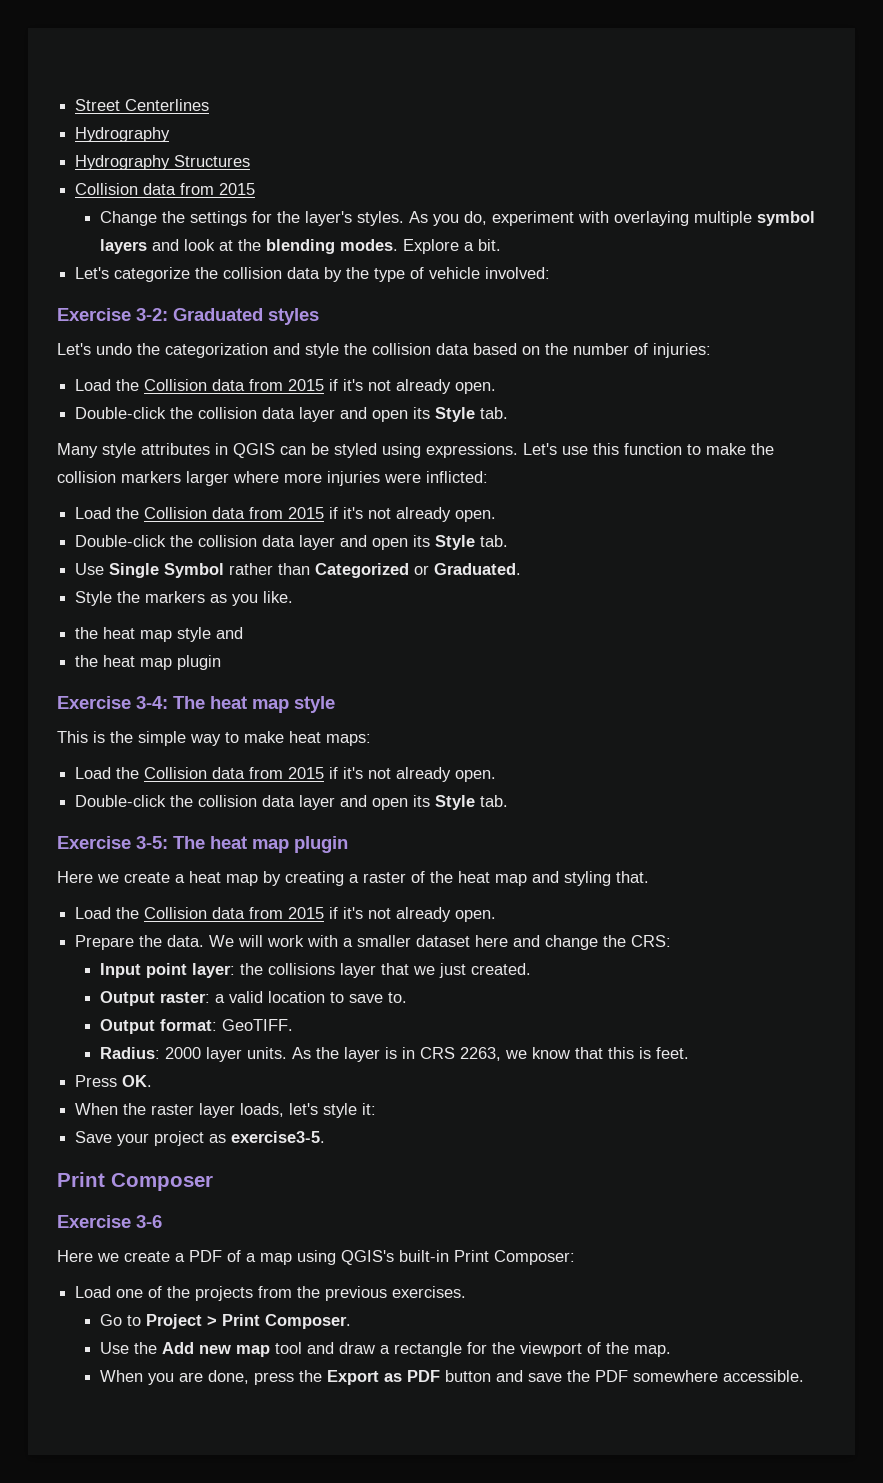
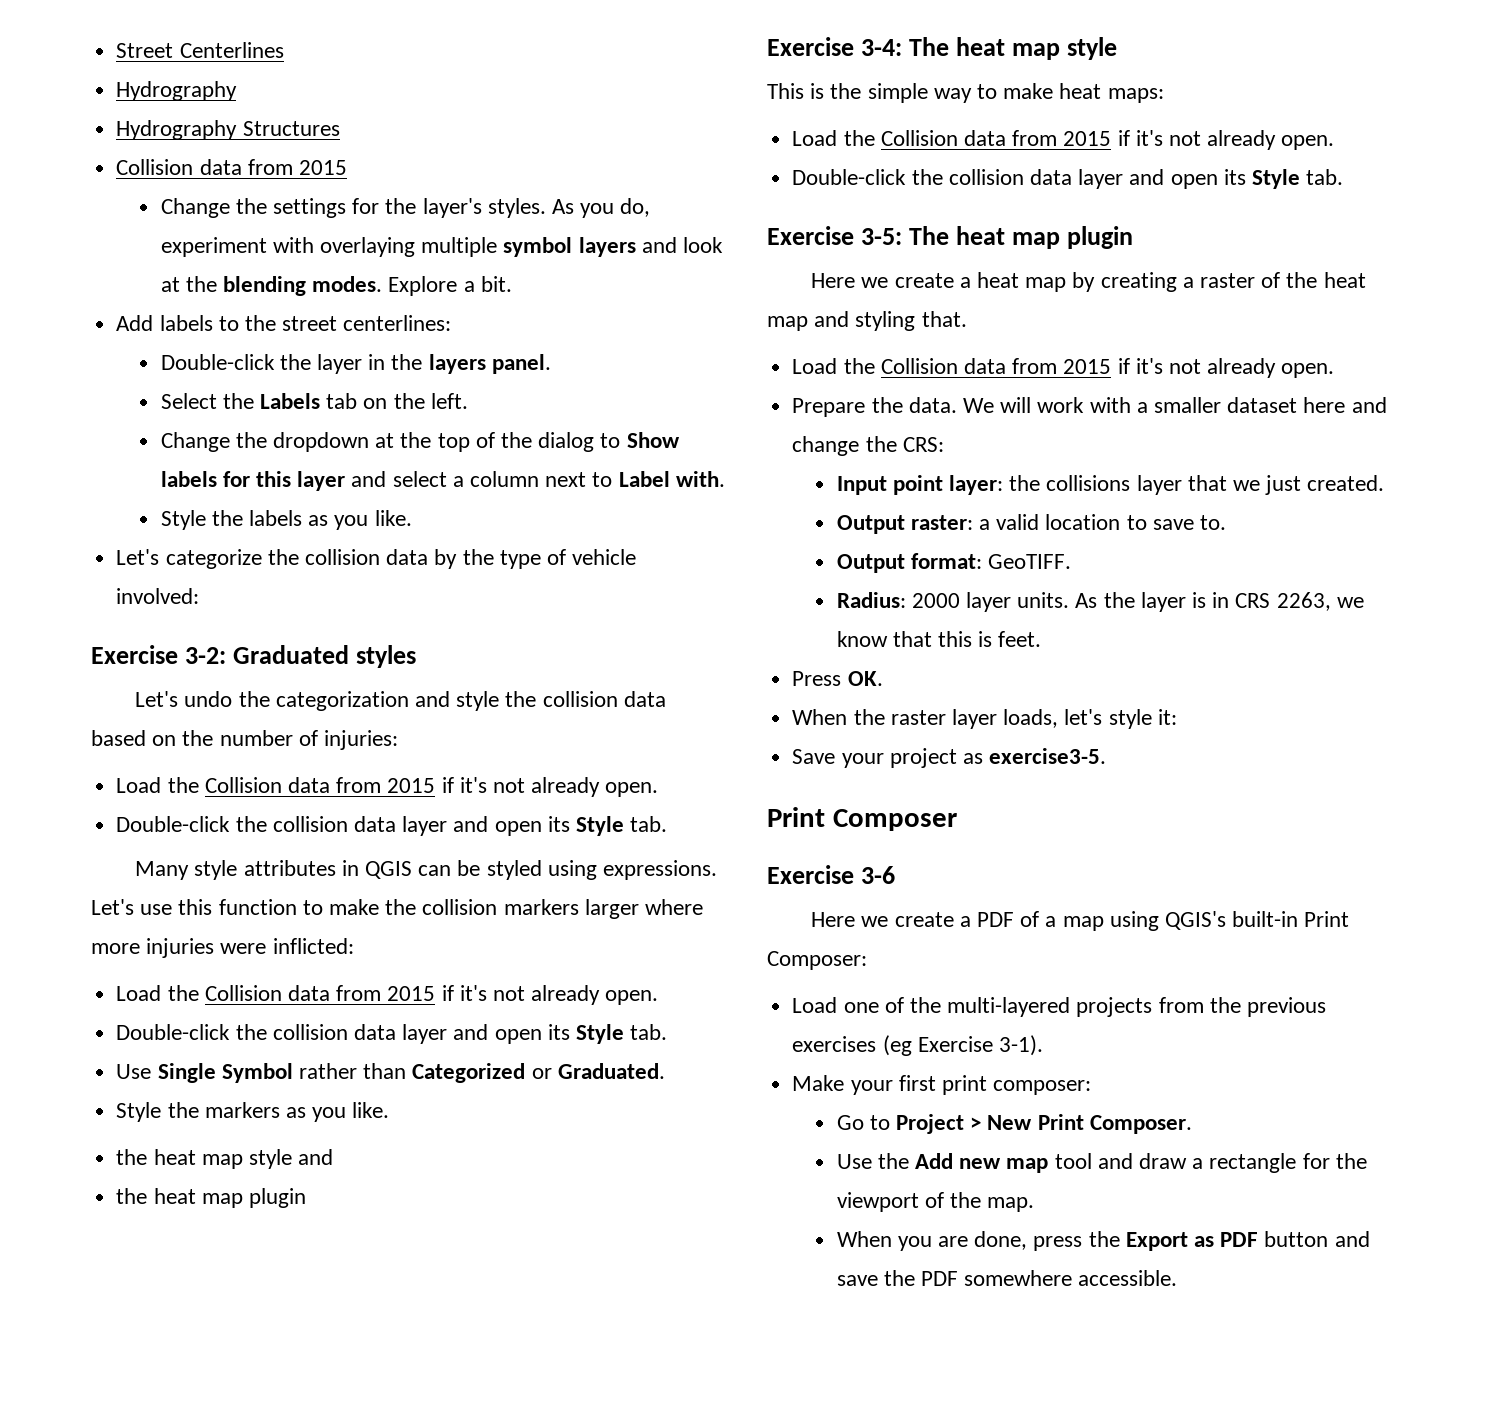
+ Add labels to the street centerlines:
+ Double-click the layer in the layers panel.
+ Select the Labels tab on the left.
+ Change the dropdown at the top of the dialog to Show labels for this layer and select a column next to Label with.
+ Style the labels as you like.
- Load one of the projects from the previous exercises.
+ Load one of the multi-layered projects from the previous exercises (eg Exercise 3-1).
+ Make your first print composer:
- Go to Project > Print Composer.
+ Go to Project > New Print Composer.

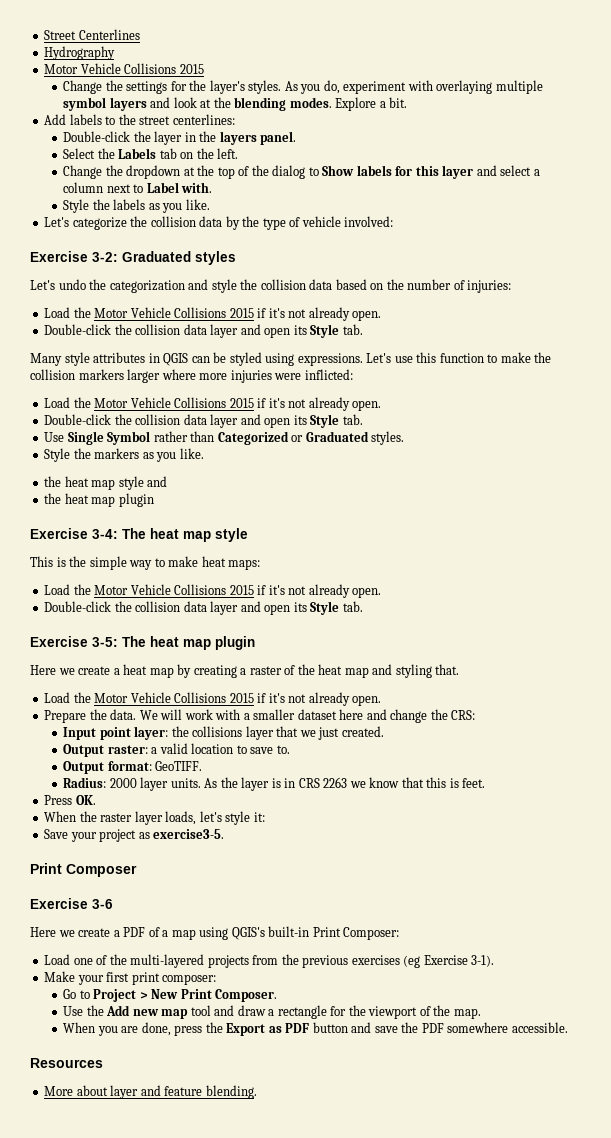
  Street Centerlines
  Hydrography
- Hydrography Structures
- Collision data from 2015
+ Motor Vehicle Collisions 2015
  Let's undo the categorization and style the collision data based on the number of injuries:
- Load the Collision data from 2015 if it's not already open.
+ Load the Motor Vehicle Collisions 2015 if it's not already open.
  Let's use this function to make the collision markers larger where more injuries were inflicted:
- Load the Collision data from 2015 if it's not already open.
+ Load the Motor Vehicle Collisions 2015 if it's not already open.
- Use Single Symbol rather than Categorized or Graduated.
+ Use Single Symbol rather than Categorized or Graduated styles.
  This is the simple way to make heat maps:
- Load the Collision data from 2015 if it's not already open.
+ Load the Motor Vehicle Collisions 2015 if it's not already open.
  Here we create a heat map by creating a raster of the heat map and styling that.
- Load the Collision data from 2015 if it's not already open.
+ Load the Motor Vehicle Collisions 2015 if it's not already open.
- As the layer is in CRS 2263, we know that this is feet.
+ As the layer is in CRS 2263 we know that this is feet.
+ Resources
+ More about layer and feature blending.

